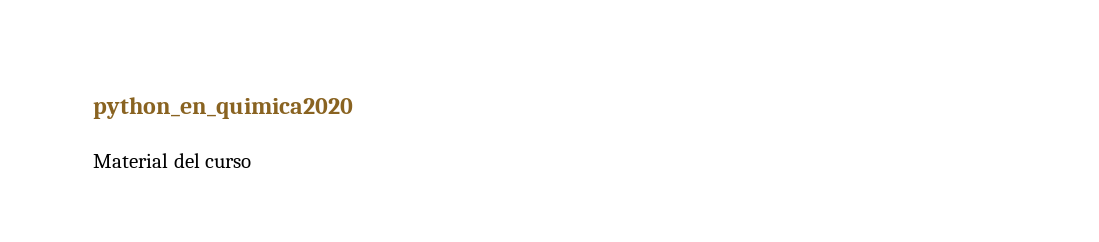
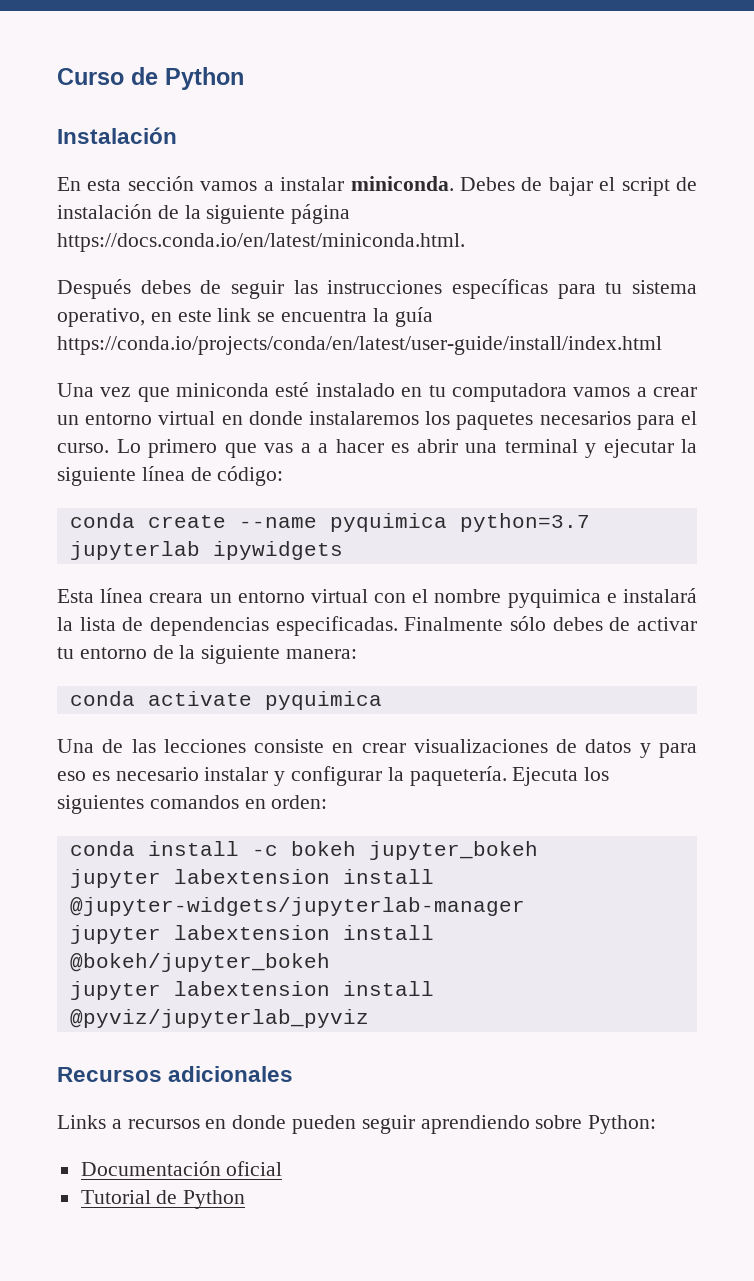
- python_en_quimica2020
- Material del curso
+ Curso de Python
+ Instalación
+ En esta sección vamos a instalar miniconda. Debes de bajar el script de instalación de la siguiente página https://docs.conda.io/en/latest/miniconda.html.
+ Después debes de seguir las instrucciones específicas para tu sistema operativo, en este link se encuentra la guía https://conda.io/projects/conda/en/latest/user-guide/install/index.html
+ Una vez que miniconda esté instalado en tu computadora vamos a crear un entorno virtual en donde instalaremos los paquetes necesarios para el curso. Lo primero que vas a a hacer es abrir una terminal y ejecutar la siguiente línea de código:
+ conda create --name pyquimica python=3.7 jupyterlab ipywidgets
+ Esta línea creara un entorno virtual con el nombre pyquimica e instalará la lista de dependencias especificadas. Finalmente sólo debes de activar tu entorno de la siguiente manera:
+ conda activate pyquimica
+ Una de las lecciones consiste en crear visualizaciones de datos y para eso es necesario instalar y configurar la paquetería. Ejecuta los siguientes comandos en orden:
+ conda install -c bokeh jupyter_bokeh
+ jupyter labextension install @jupyter-widgets/jupyterlab-manager
+ jupyter labextension install @bokeh/jupyter_bokeh
+ jupyter labextension install @pyviz/jupyterlab_pyviz
+ Recursos adicionales
+ Links a recursos en donde pueden seguir aprendiendo sobre Python:
+ Documentación oficial
+ Tutorial de Python

